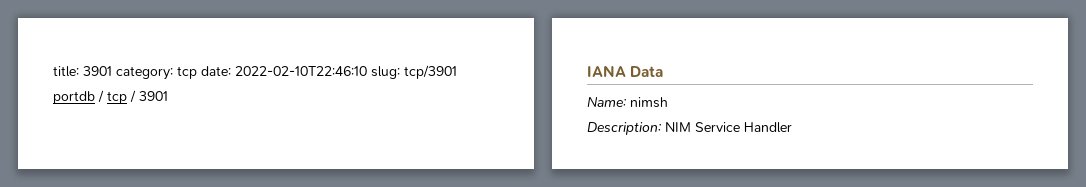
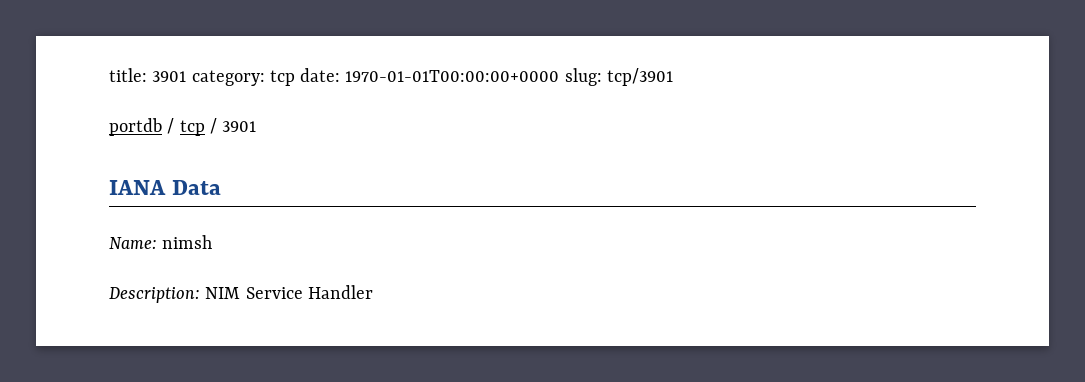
- title: 3901 category: tcp date: 2022-02-10T22:46:10 slug: tcp/3901
+ title: 3901 category: tcp date: 1970-01-01T00:00:00+0000 slug: tcp/3901

